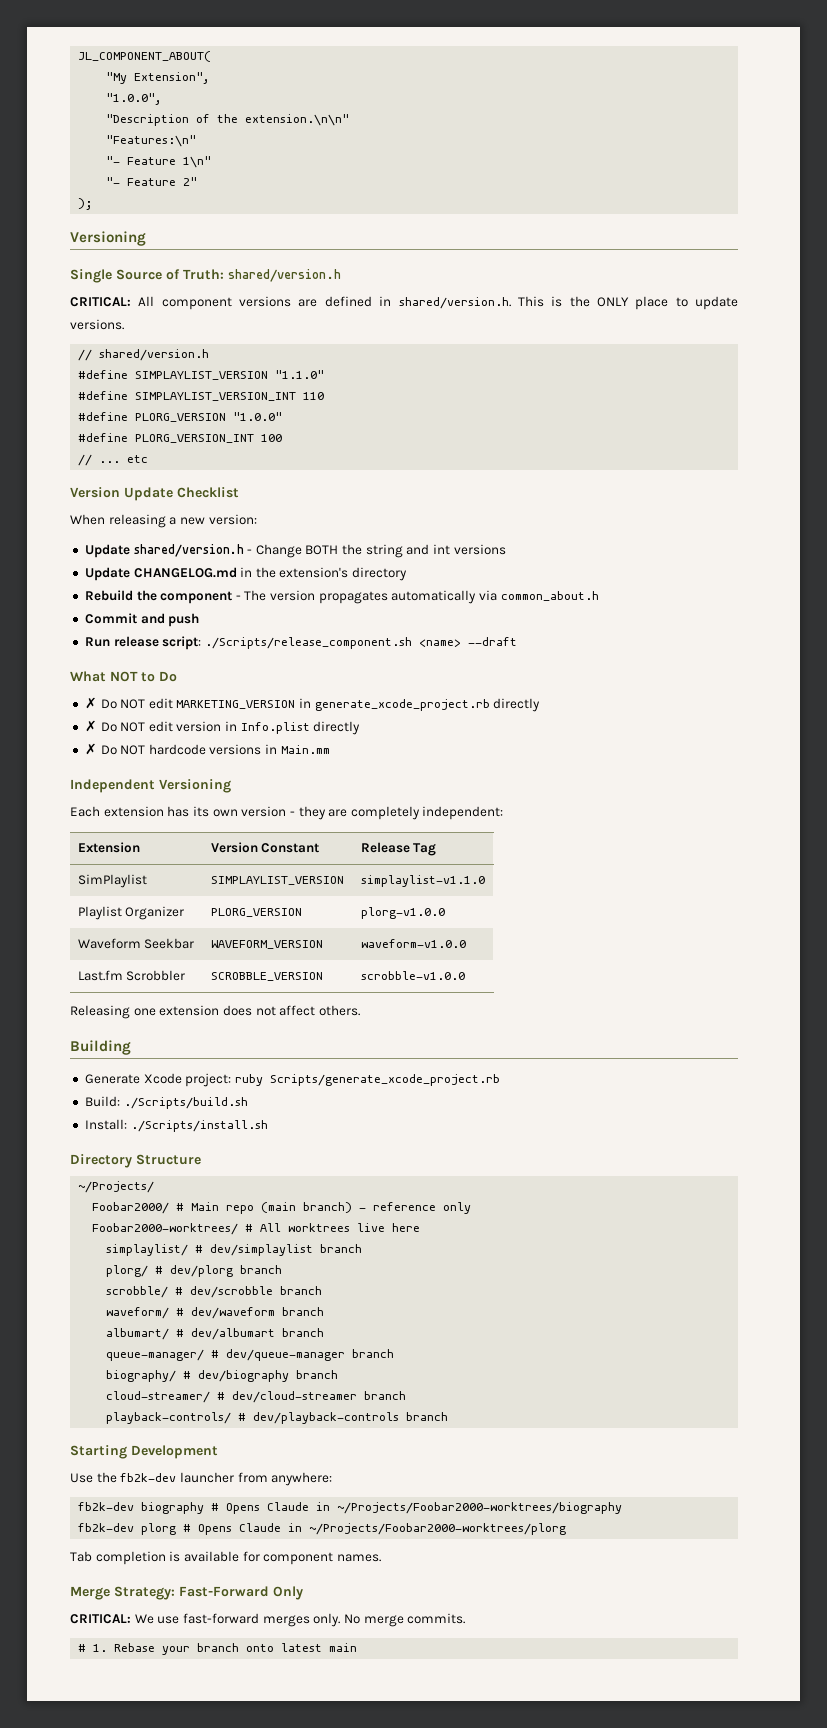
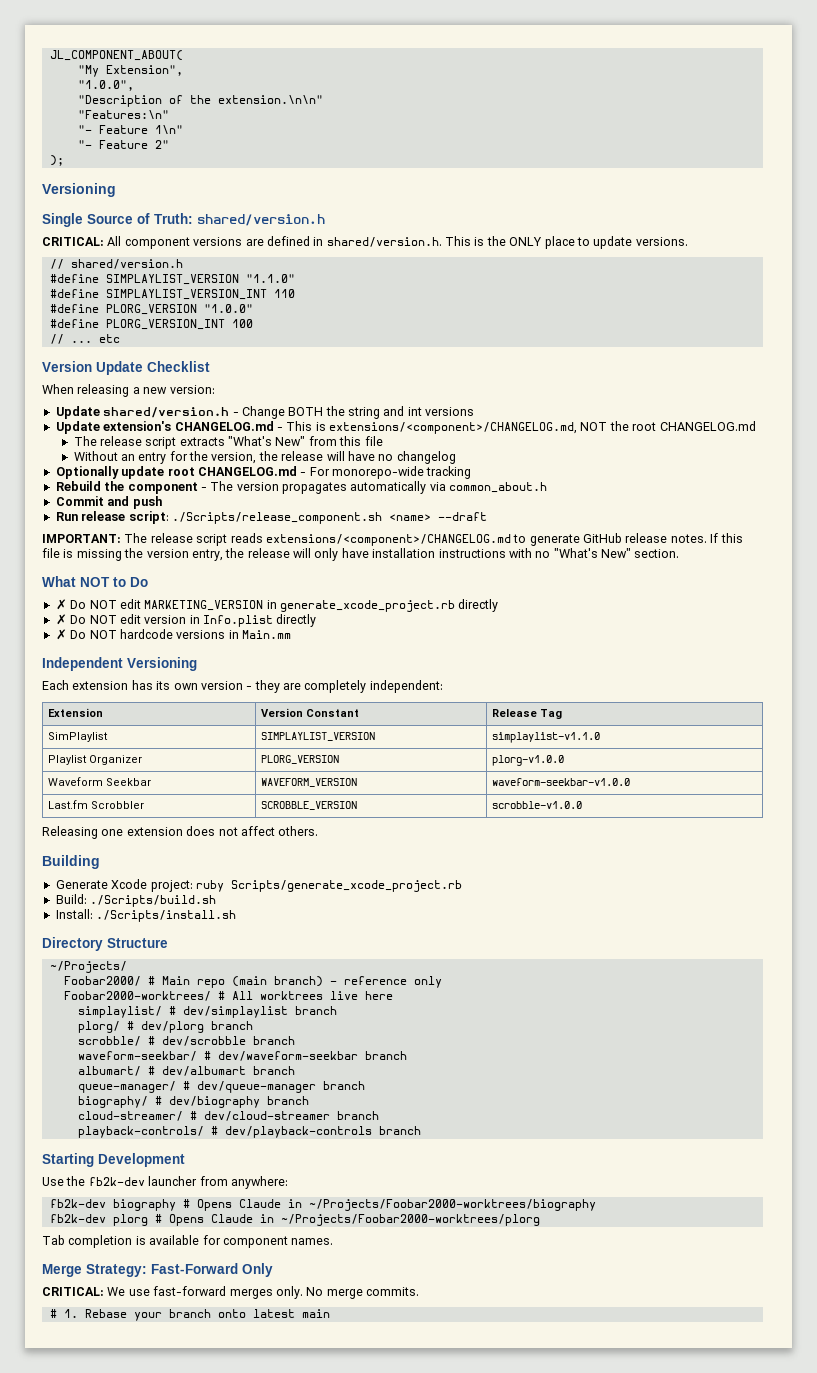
- Update CHANGELOG.md in the extension's directory
+ Update extension's CHANGELOG.md - This is extensions/<component>/CHANGELOG.md, NOT the root CHANGELOG.md
+ The release script extracts "What's New" from this file
+ Without an entry for the version, the release will have no changelog
+ Optionally update root CHANGELOG.md - For monorepo-wide tracking
+ IMPORTANT: The release script reads extensions/<component>/CHANGELOG.md to generate GitHub release notes. If this file is missing the version entry, the release will only have installation instructions with no "What's New" section.
- Waveform Seekbar | WAVEFORM_VERSION | waveform-v1.0.0
+ Waveform Seekbar | WAVEFORM_VERSION | waveform-seekbar-v1.0.0
- waveform/ # dev/waveform branch
+ waveform-seekbar/ # dev/waveform-seekbar branch

